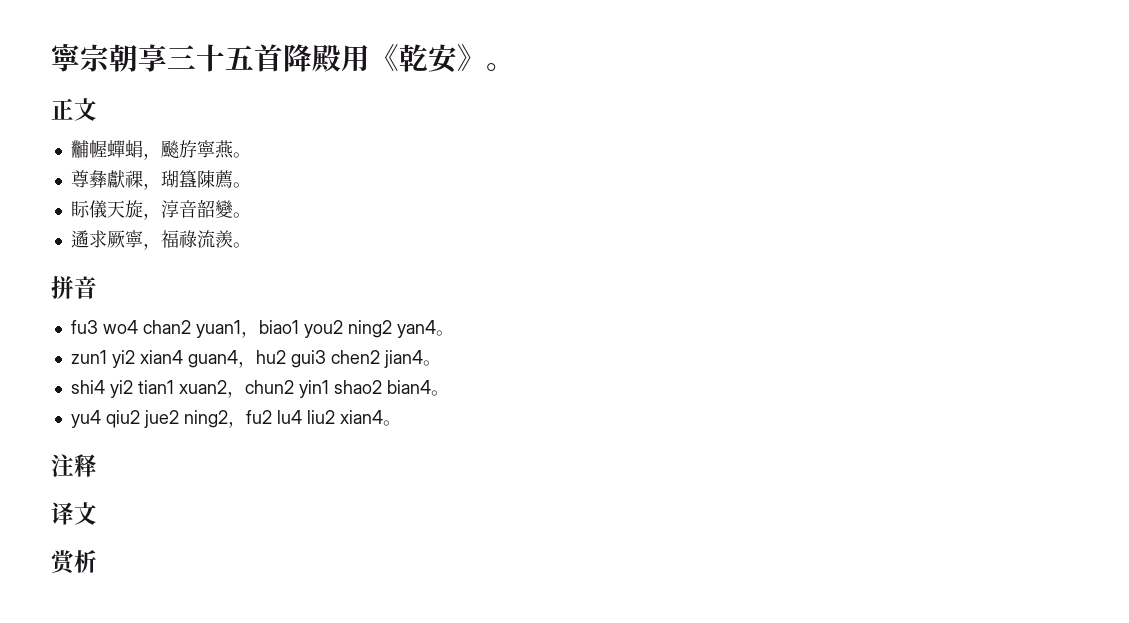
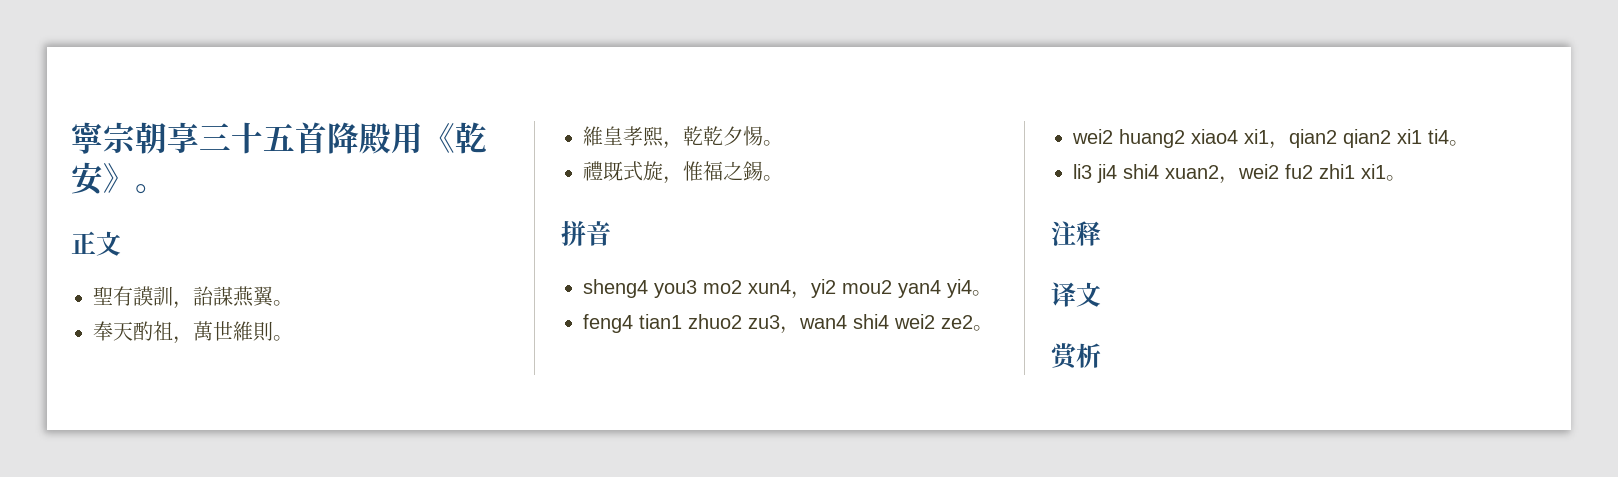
- 黼幄蟬蜎，飈斿寧燕。
- 尊彝獻祼，瑚簋陳薦。
- 眎儀天旋，淳音韶變。
- 遹求厥寧，福祿流羨。
+ 聖有謨訓，詒謀燕翼。
+ 奉天酌祖，萬世維則。
+ 維皇孝熙，乾乾夕惕。
+ 禮既式旋，惟福之錫。
  拼音
- fu3 wo4 chan2 yuan1，biao1 you2 ning2 yan4。
- zun1 yi2 xian4 guan4，hu2 gui3 chen2 jian4。
- shi4 yi2 tian1 xuan2，chun2 yin1 shao2 bian4。
- yu4 qiu2 jue2 ning2，fu2 lu4 liu2 xian4。
+ sheng4 you3 mo2 xun4，yi2 mou2 yan4 yi4。
+ feng4 tian1 zhuo2 zu3，wan4 shi4 wei2 ze2。
+ wei2 huang2 xiao4 xi1，qian2 qian2 xi1 ti4。
+ li3 ji4 shi4 xuan2，wei2 fu2 zhi1 xi1。

